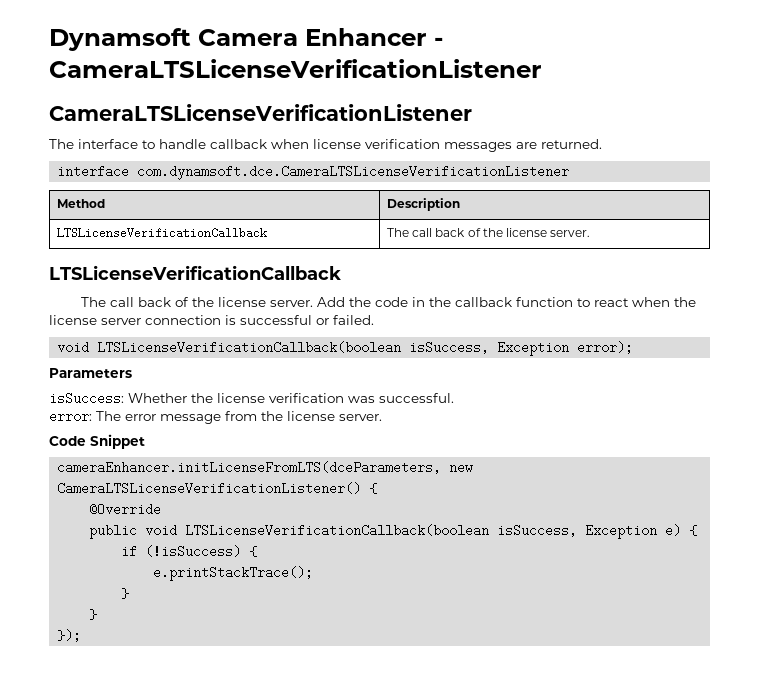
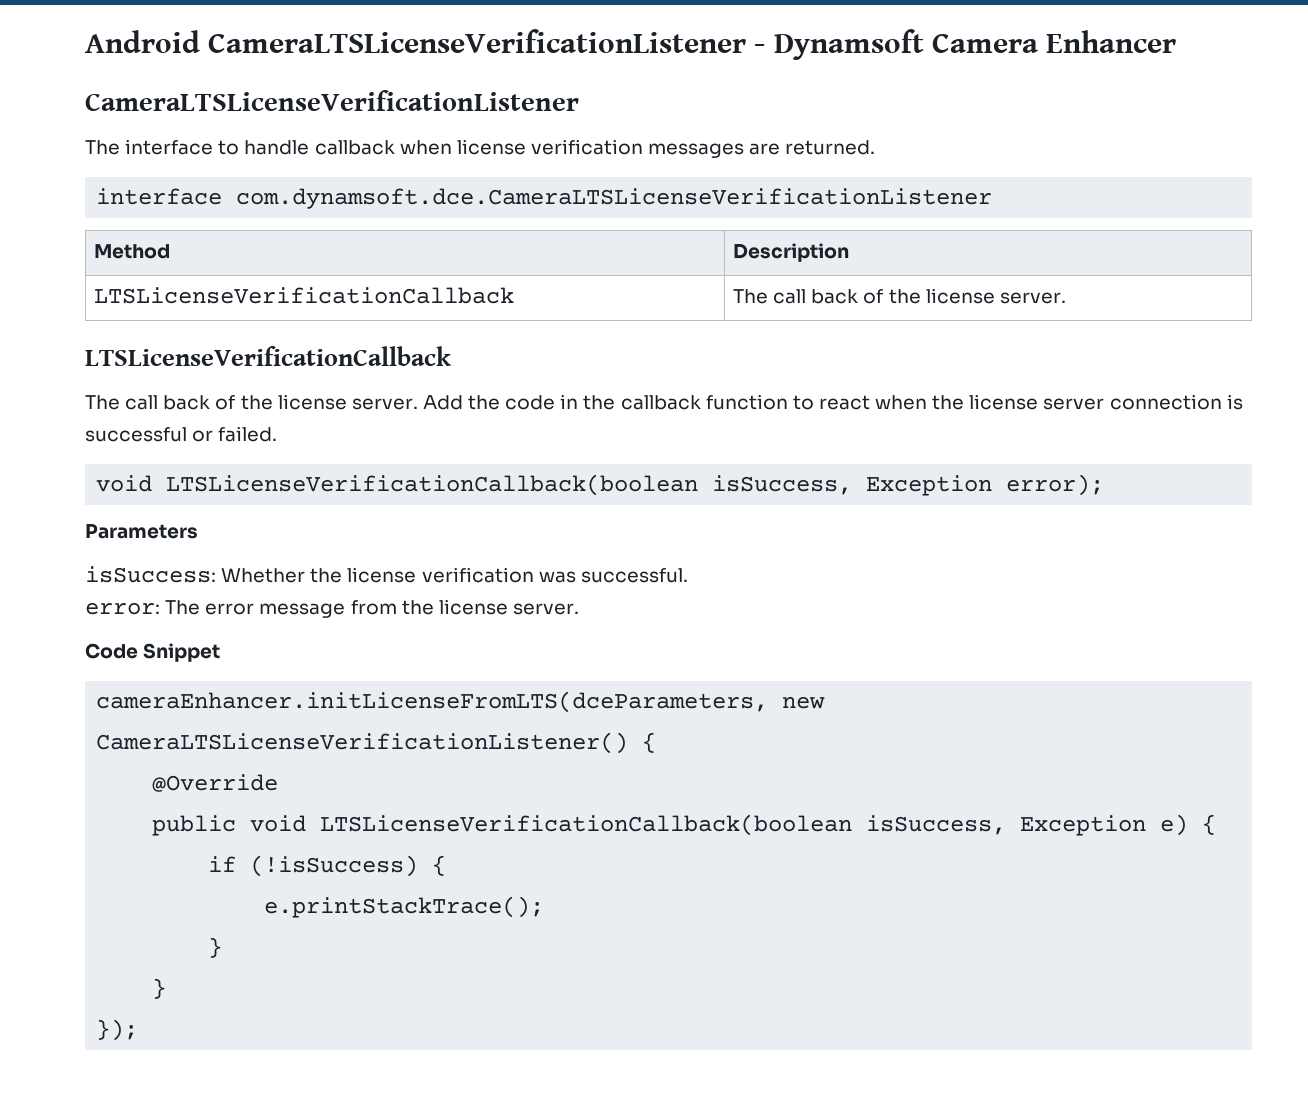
- Dynamsoft Camera Enhancer - CameraLTSLicenseVerificationListener
+ Android CameraLTSLicenseVerificationListener - Dynamsoft Camera Enhancer

